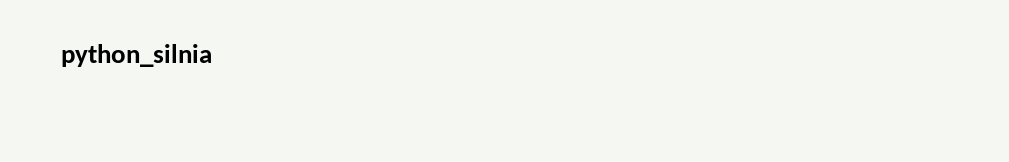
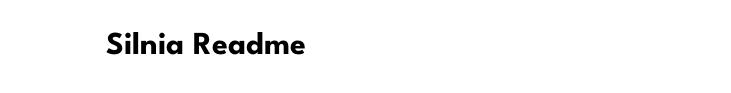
- python_silnia
+ Silnia Readme

